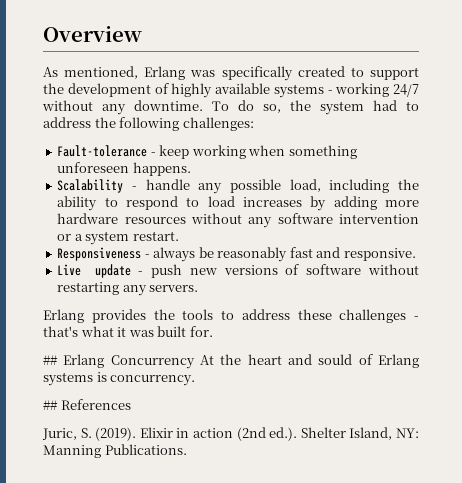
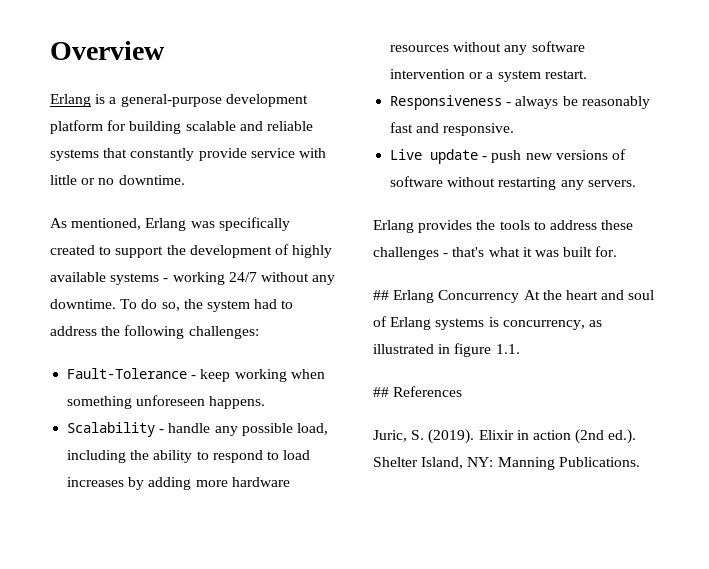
+ Erlang is a general-purpose development platform for building scalable and reliable systems that constantly provide service with little or no downtime.
- Fault-tolerance - keep working when something unforeseen happens.
+ Fault-Tolerance - keep working when something unforeseen happens.
- ## Erlang Concurrency At the heart and sould of Erlang systems is concurrency.
+ ## Erlang Concurrency At the heart and soul of Erlang systems is concurrency, as illustrated in figure 1.1.

